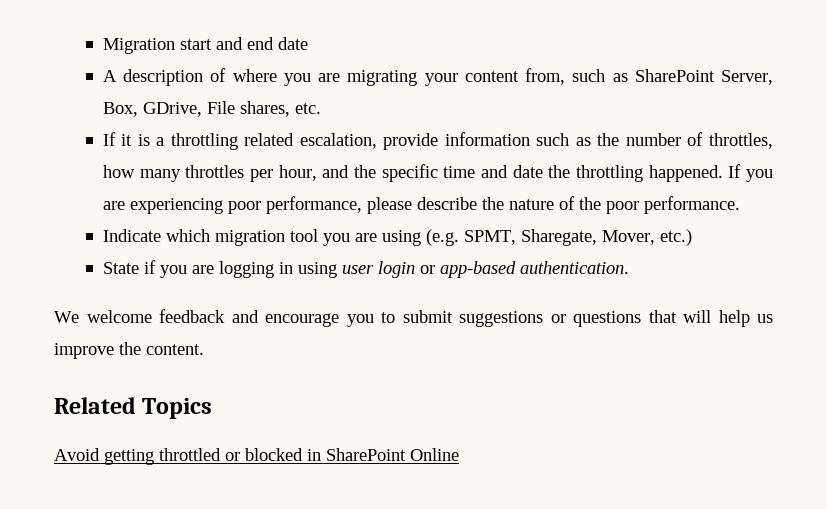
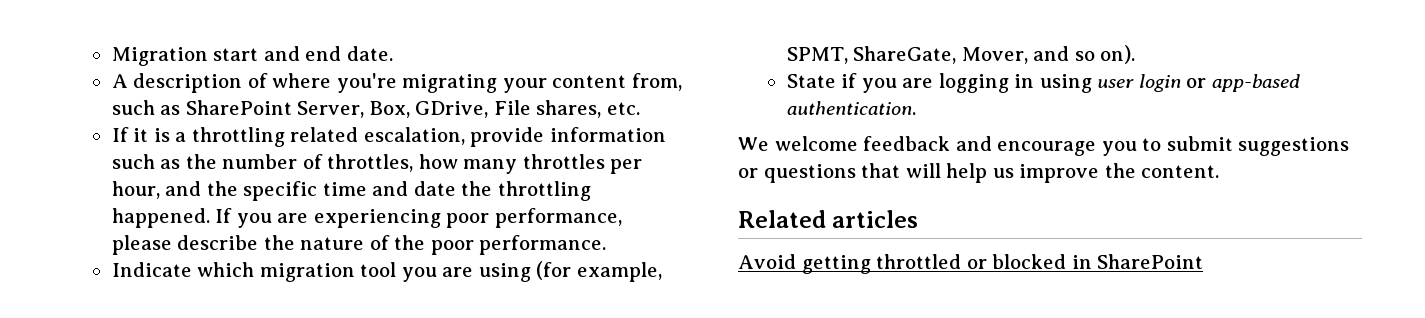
- Migration start and end date
+ Migration start and end date.
- A description of where you are migrating your content from, such as SharePoint Server, Box, GDrive, File shares, etc.
+ A description of where you're migrating your content from, such as SharePoint Server, Box, GDrive, File shares, etc.
- Indicate which migration tool you are using (e.g. SPMT, Sharegate, Mover, etc.)
+ Indicate which migration tool you are using (for example, SPMT, ShareGate, Mover, and so on).
- Related Topics
+ Related articles
- Avoid getting throttled or blocked in SharePoint Online
+ Avoid getting throttled or blocked in SharePoint

